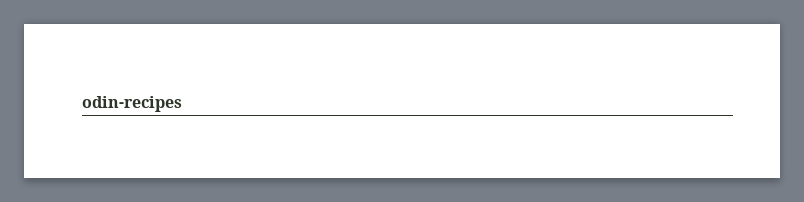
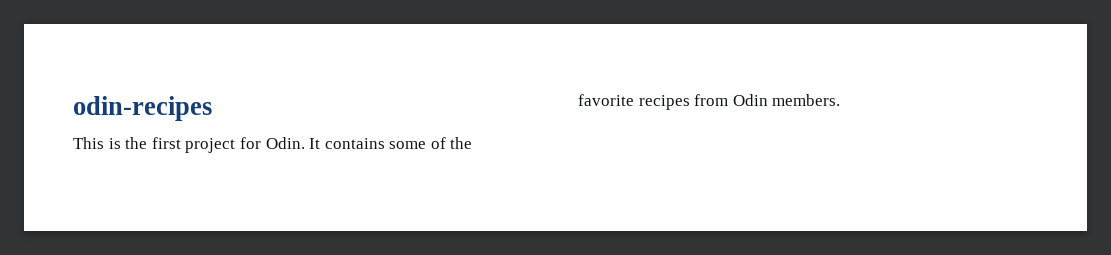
+ This is the first project for Odin. It contains some of the favorite recipes from Odin members.

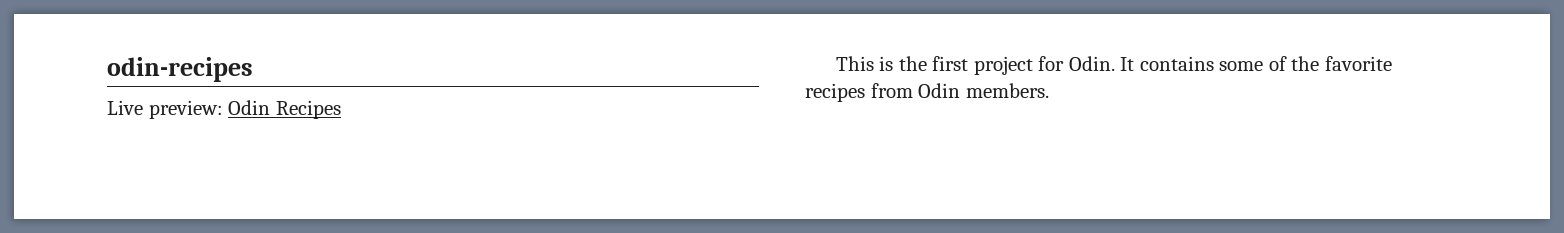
+ Live preview: Odin Recipes

